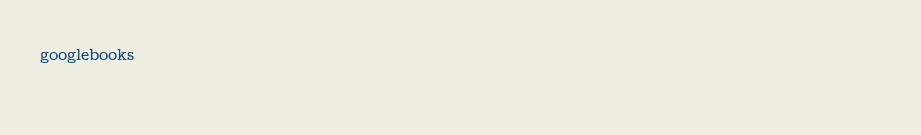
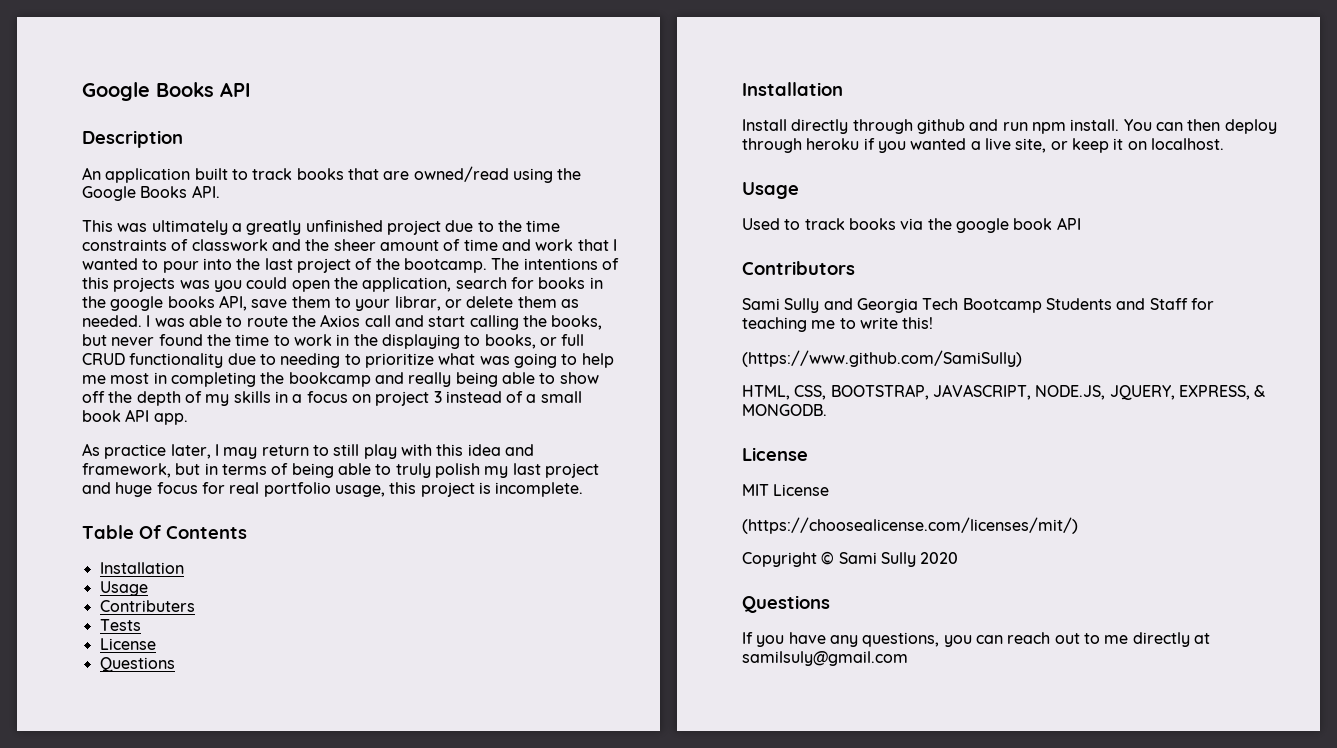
- googlebooks
+ Google Books API
+ Description
+ An application built to track books that are owned/read using the Google Books API.
+ This was ultimately a greatly unfinished project due to the time constraints of classwork and the sheer amount of time and work that I wanted to pour into the last project of the bootcamp. The intentions of this projects was you could open the application, search for books in the google books API, save them to your librar, or delete them as needed. I was able to route the Axios call and start calling the books, but never found the time to work in the displaying to books, or full CRUD functionality due to needing to prioritize what was going to help me most in completing the bookcamp and really being able to show off the depth of my skills in a focus on project 3 instead of a small book API app.
+ As practice later, I may return to still play with this idea and framework, but in terms of being able to truly polish my last project and huge focus for real portfolio usage, this project is incomplete.
+ Table Of Contents
+ Installation
+ Usage
+ Contributers
+ Tests
+ License
+ Questions
+ Installation
+ Install directly through github and run npm install. You can then deploy through heroku if you wanted a live site, or keep it on localhost.
+ Usage
+ Used to track books via the google book API
+ Contributors
+ Sami Sully and Georgia Tech Bootcamp Students and Staff for teaching me to write this!
+ (https://www.github.com/SamiSully)
+ HTML, CSS, BOOTSTRAP, JAVASCRIPT, NODE.JS, JQUERY, EXPRESS, & MONGODB.
+ License
+ MIT License
+ (https://choosealicense.com/licenses/mit/)
+ Copyright © Sami Sully 2020
+ Questions
+ If you have any questions, you can reach out to me directly at samilsuly@gmail.com

